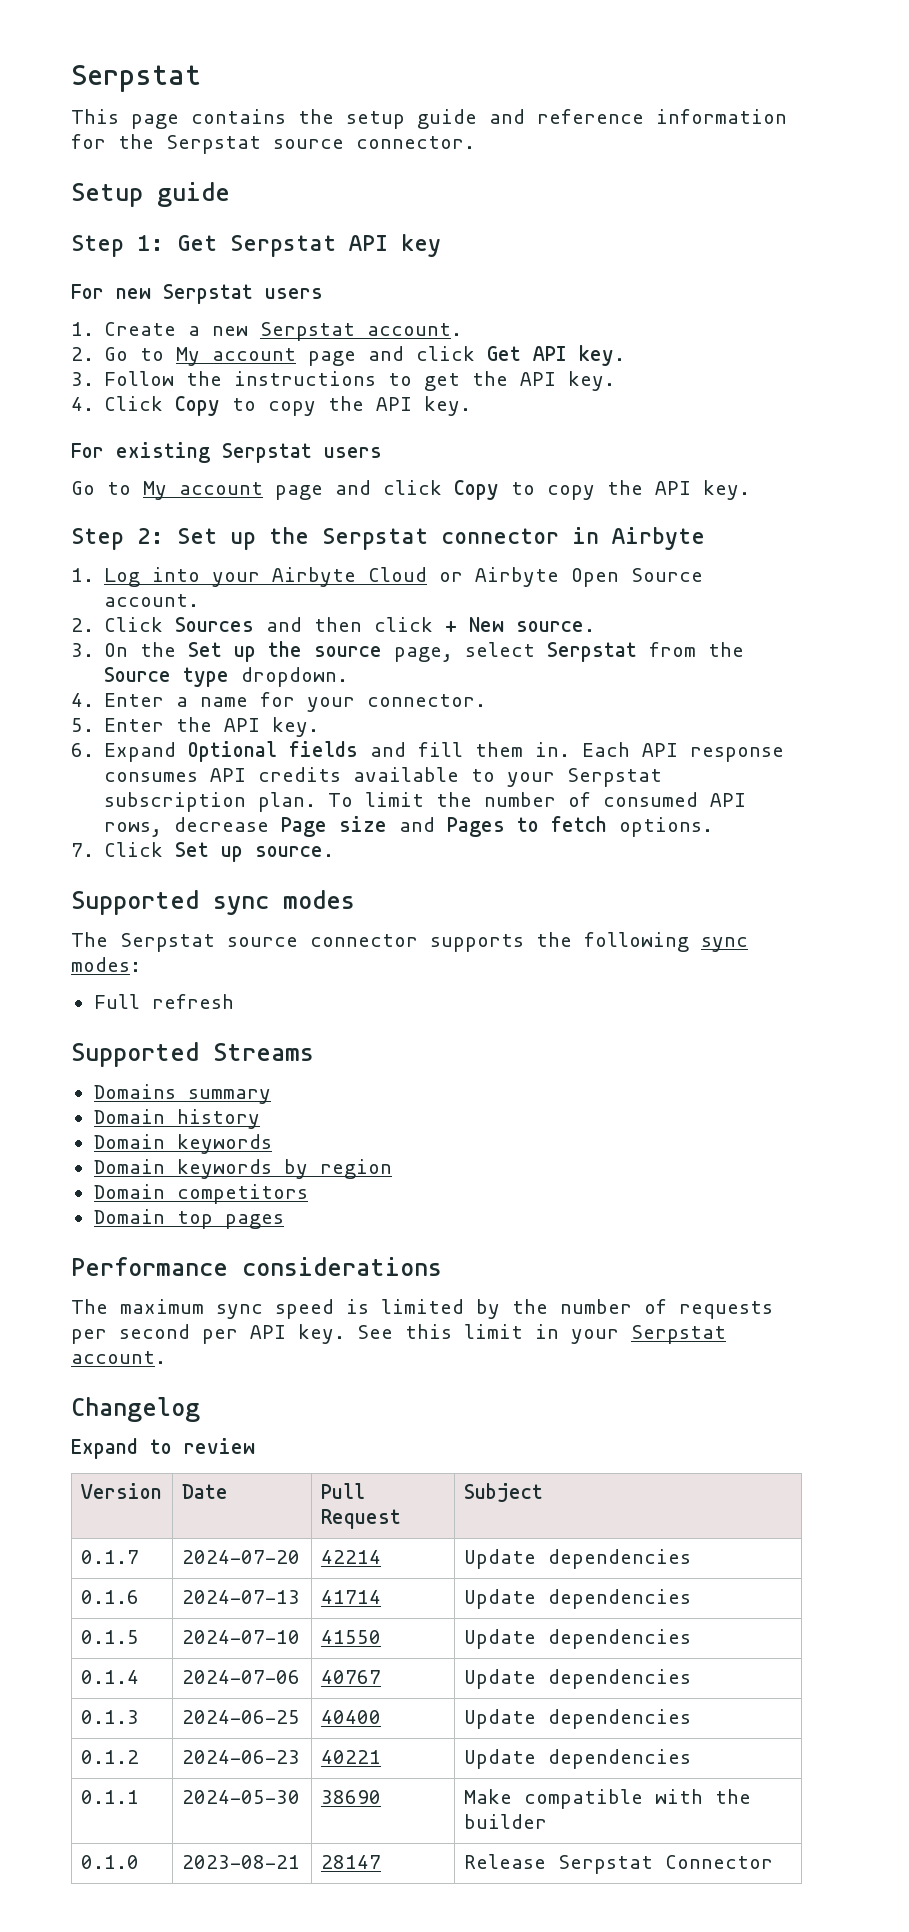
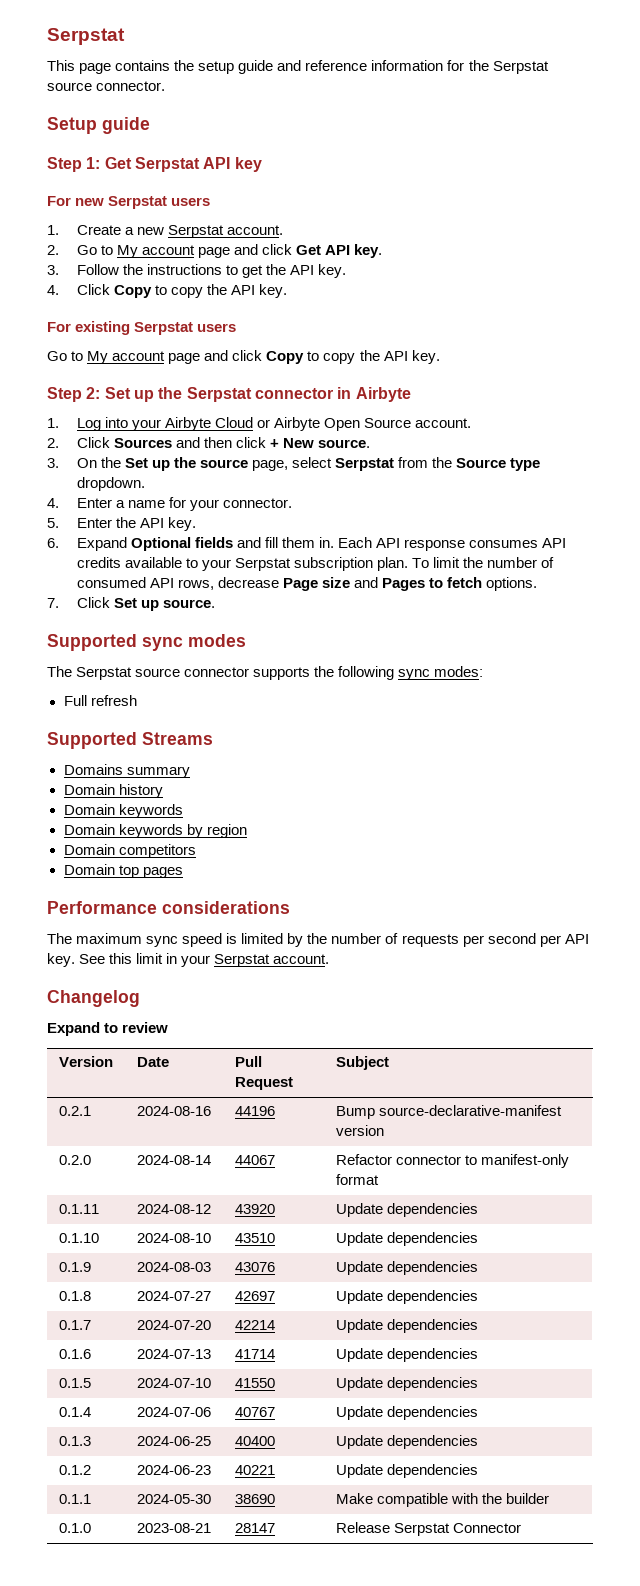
+ 0.2.1 | 2024-08-16 | 44196 | Bump source-declarative-manifest version
+ 0.2.0 | 2024-08-14 | 44067 | Refactor connector to manifest-only format
+ 0.1.11 | 2024-08-12 | 43920 | Update dependencies
+ 0.1.10 | 2024-08-10 | 43510 | Update dependencies
+ 0.1.9 | 2024-08-03 | 43076 | Update dependencies
+ 0.1.8 | 2024-07-27 | 42697 | Update dependencies

